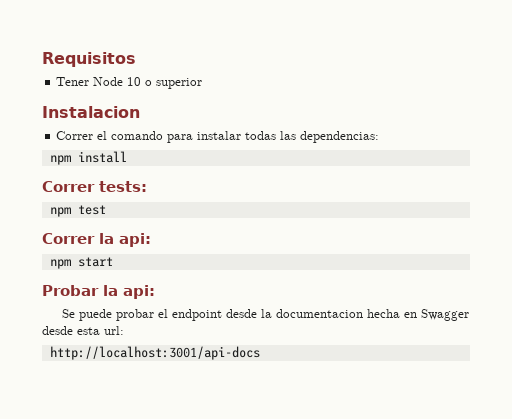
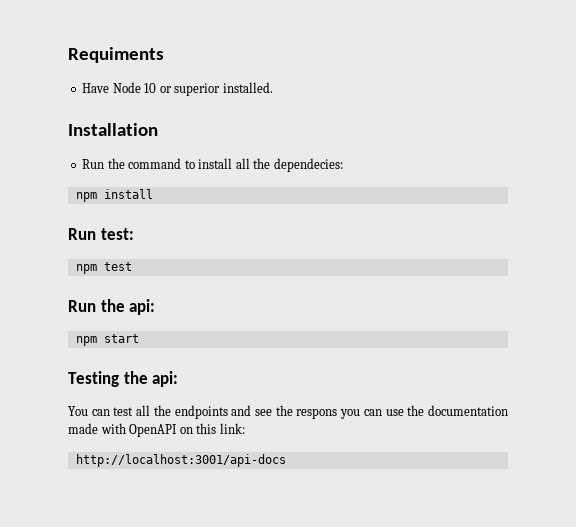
- Requisitos
- Tener Node 10 o superior
- Instalacion
- Correr el comando para instalar todas las dependencias:
+ Requiments
+ Have Node 10 or superior installed.
+ Installation
+ Run the command to install all the dependecies:
- Correr tests:
+ Run test:
- Correr la api:
+ Run the api:
- Probar la api:
- Se puede probar el endpoint desde la documentacion hecha en Swagger desde esta url:
+ Testing the api:
+ You can test all the endpoints and see the respons you can use the documentation made with OpenAPI on this link:

